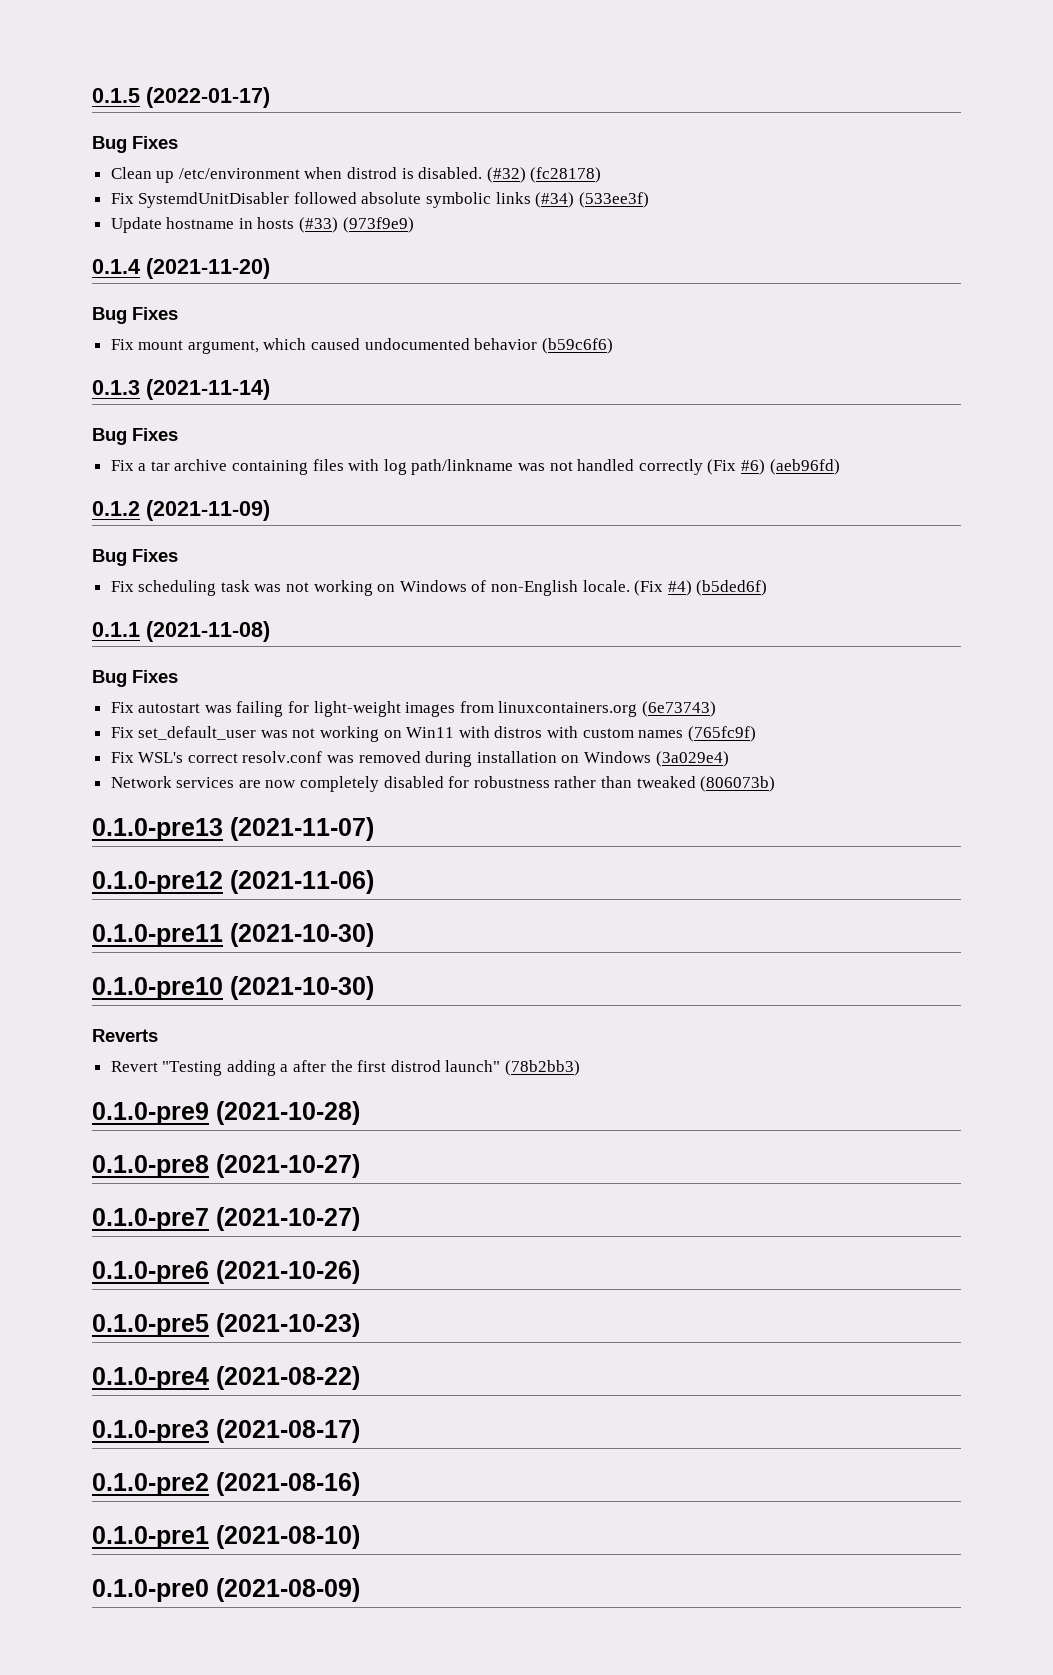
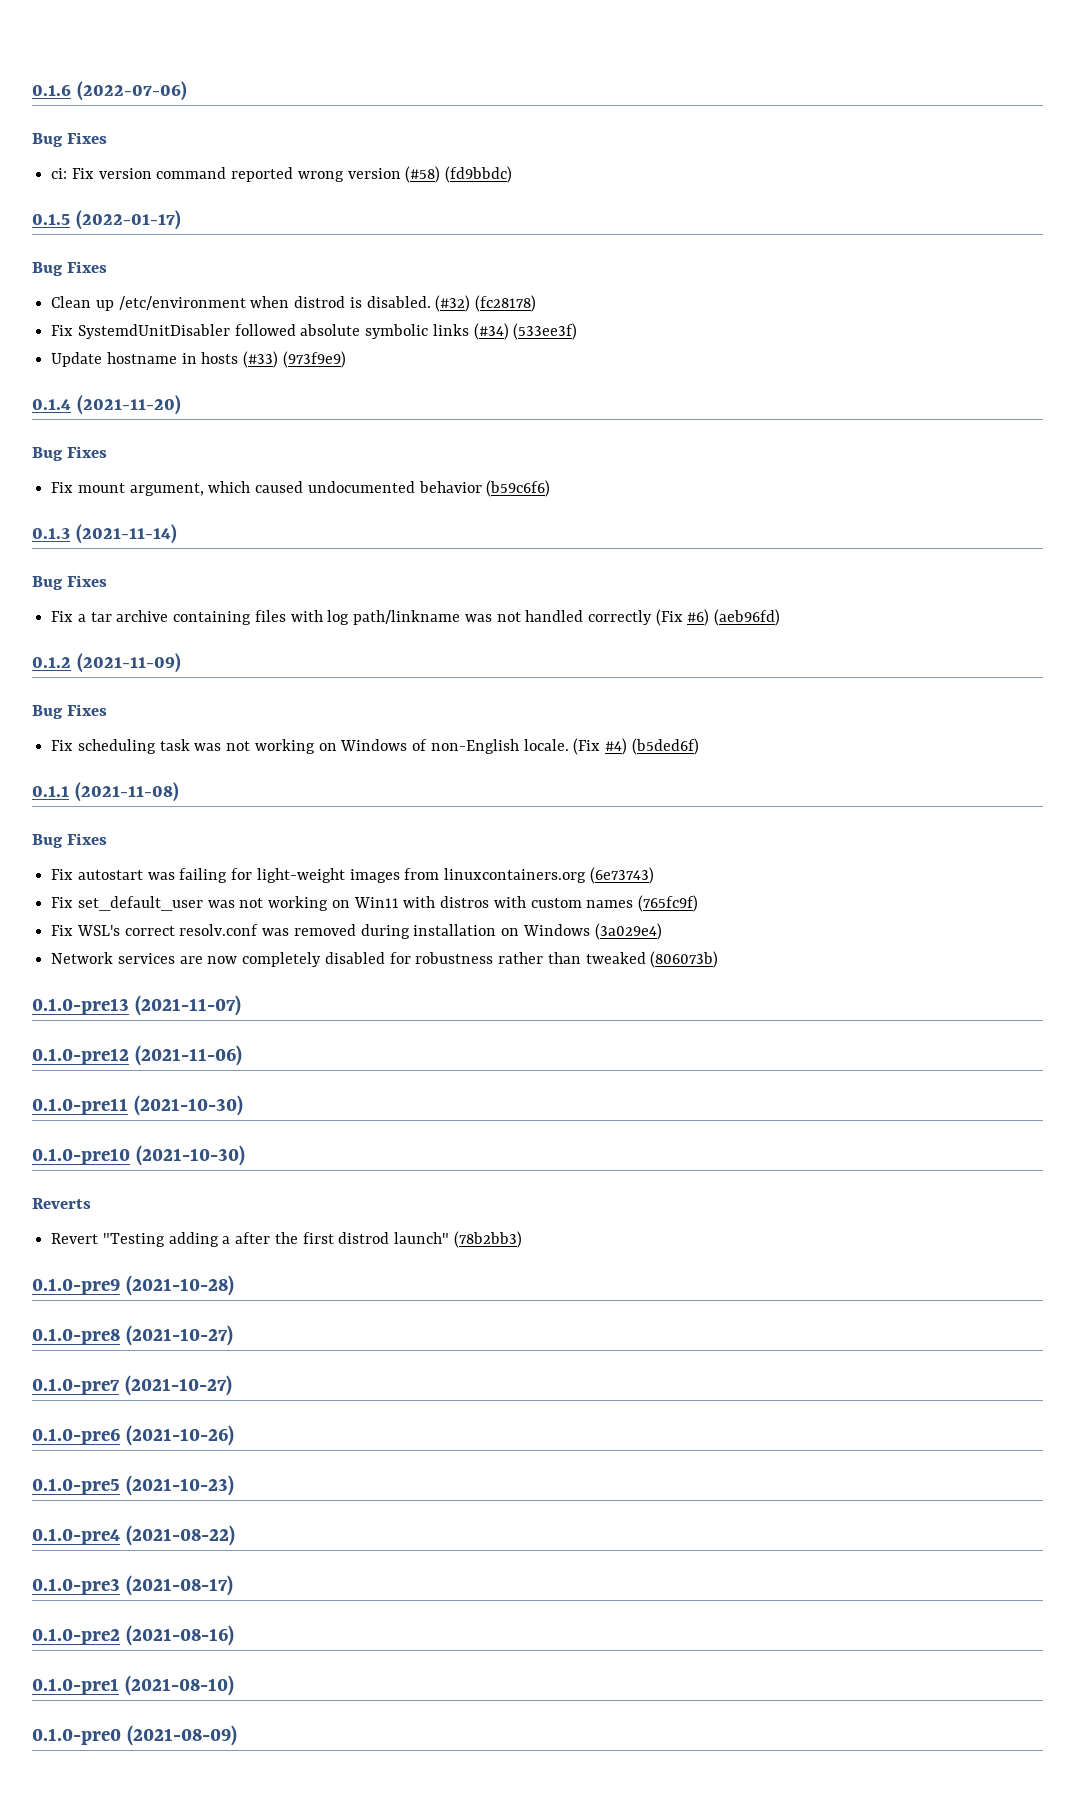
+ 0.1.6 (2022-07-06)
+ Bug Fixes
+ ci: Fix version command reported wrong version (#58) (fd9bbdc)

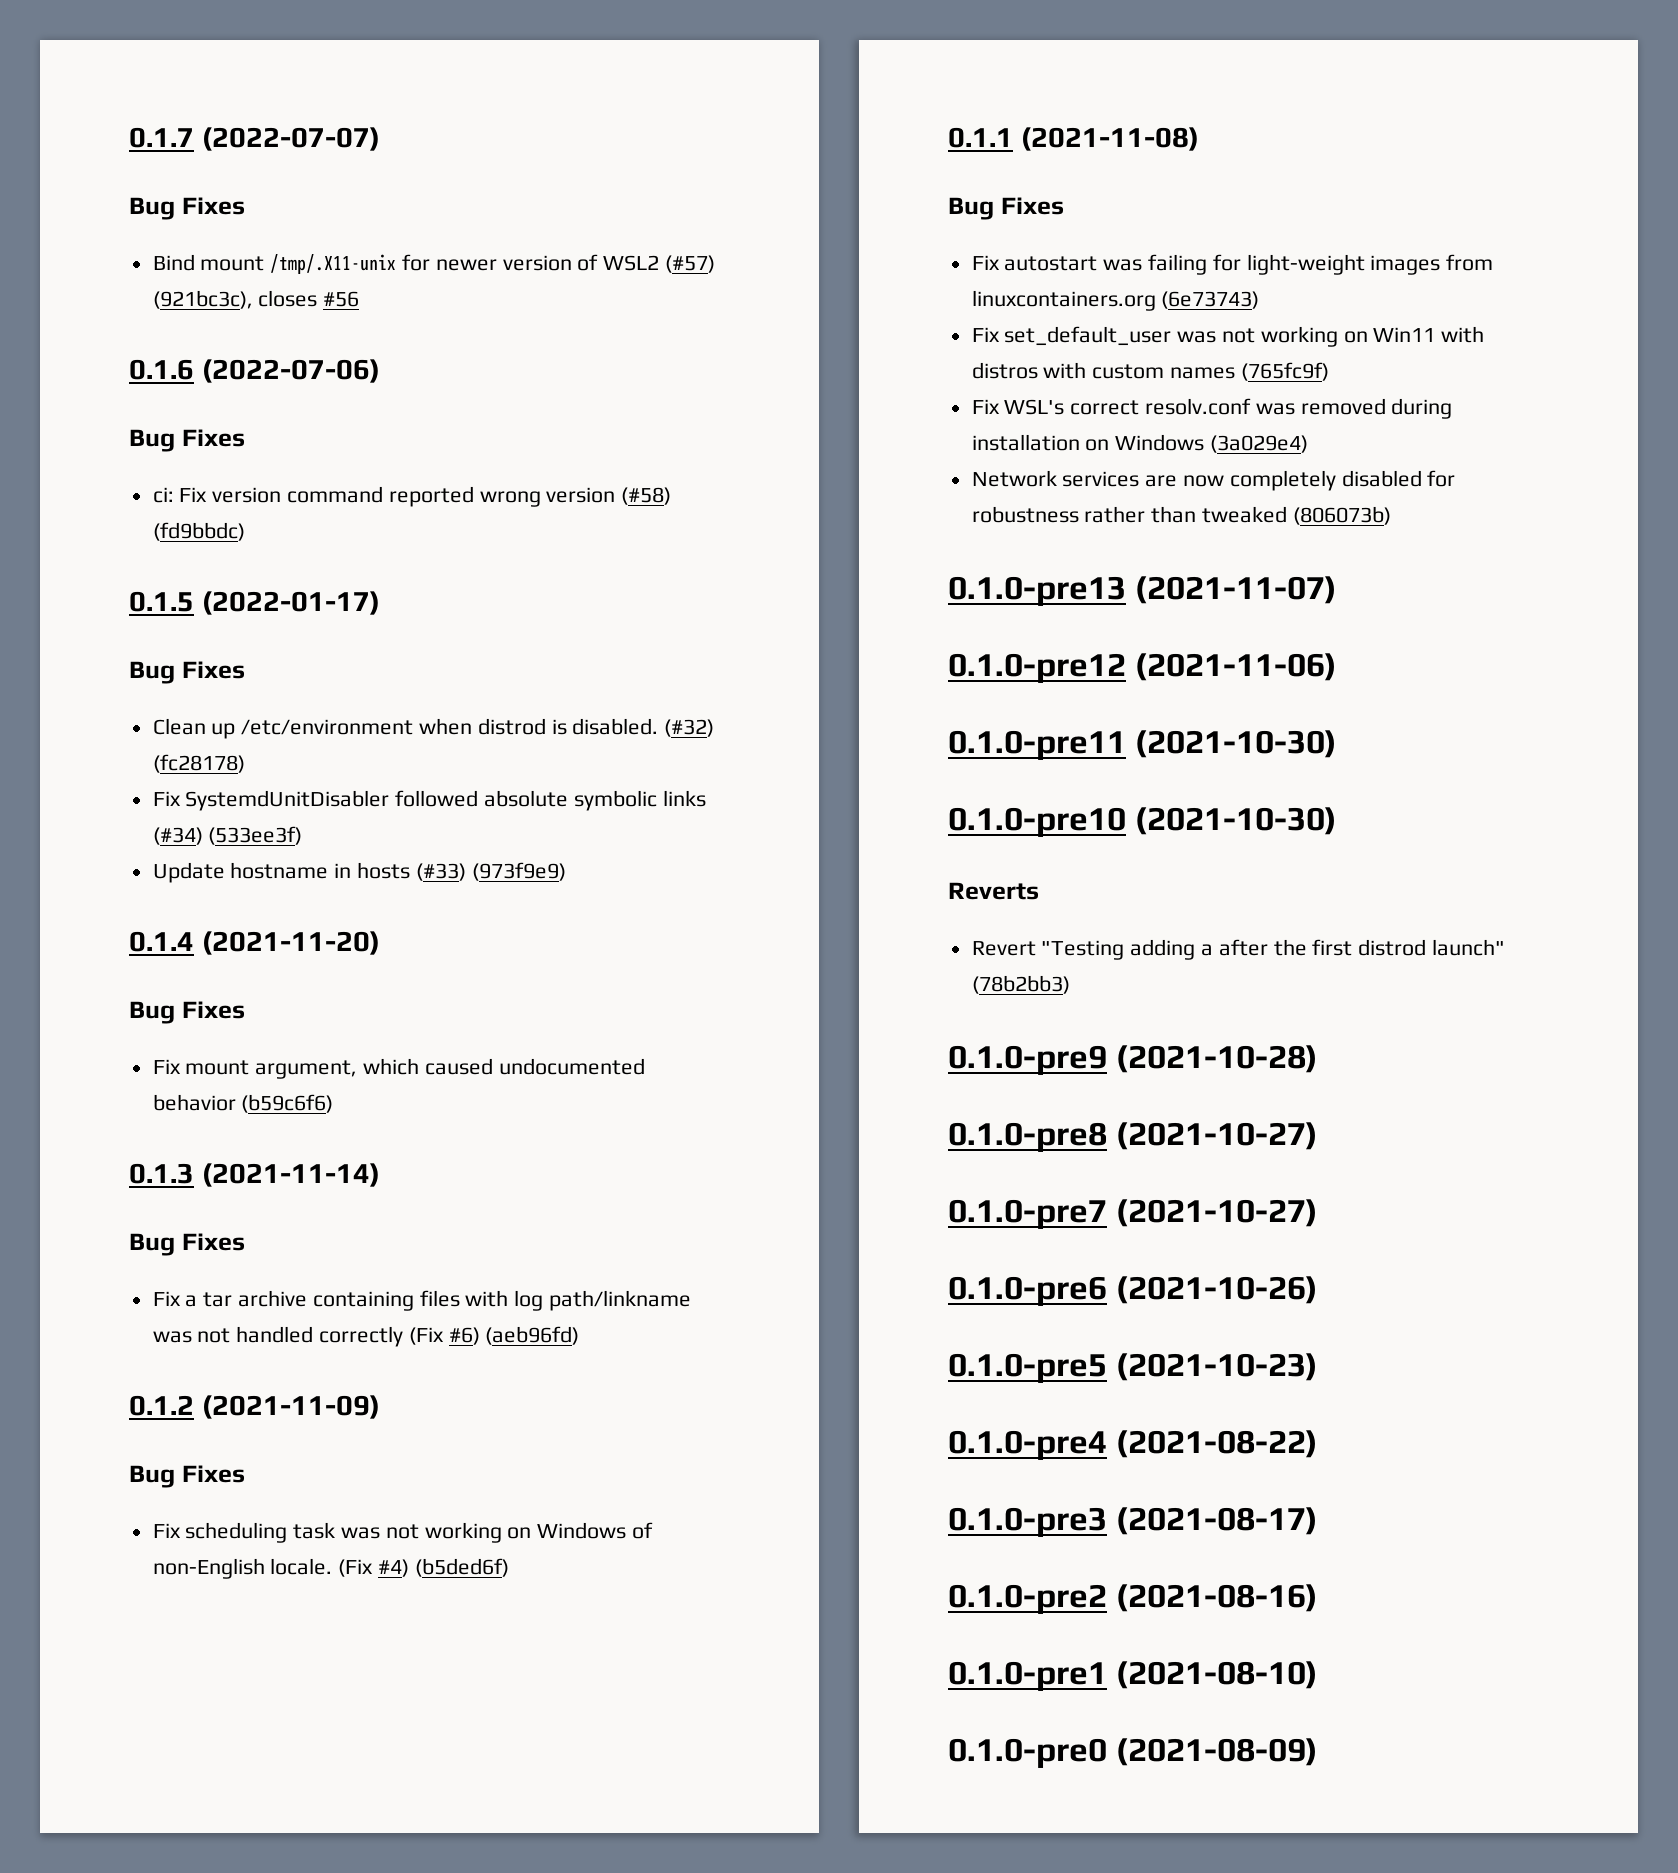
+ 0.1.7 (2022-07-07)
+ Bug Fixes
+ Bind mount /tmp/.X11-unix for newer version of WSL2 (#57) (921bc3c), closes #56

